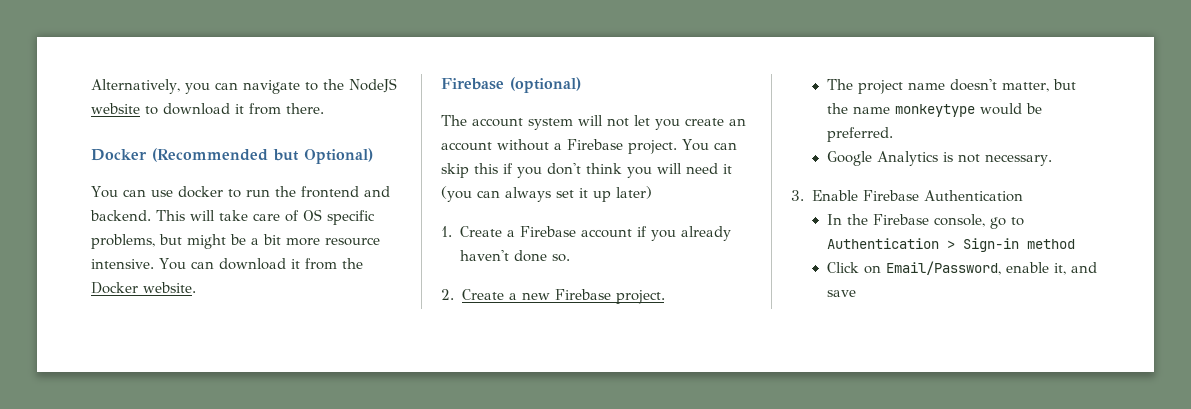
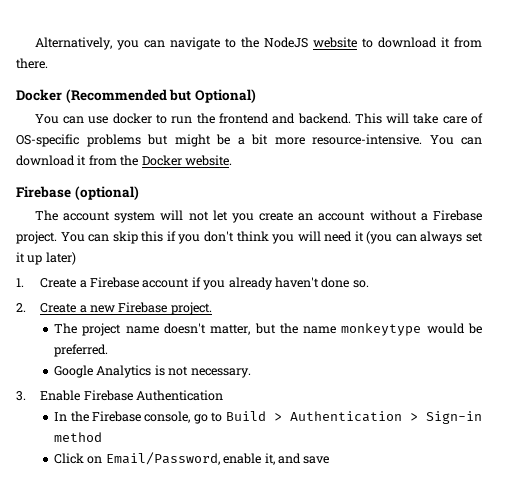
- This will take care of OS specific problems, but might be a bit more resource intensive.
+ This will take care of OS-specific problems but might be a bit more resource-intensive.
- In the Firebase console, go to Authentication > Sign-in method
+ In the Firebase console, go to Build > Authentication > Sign-in method

